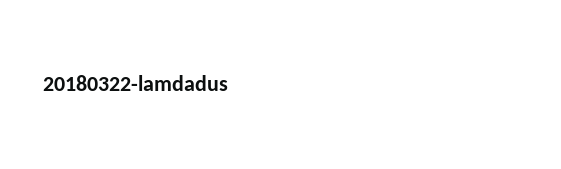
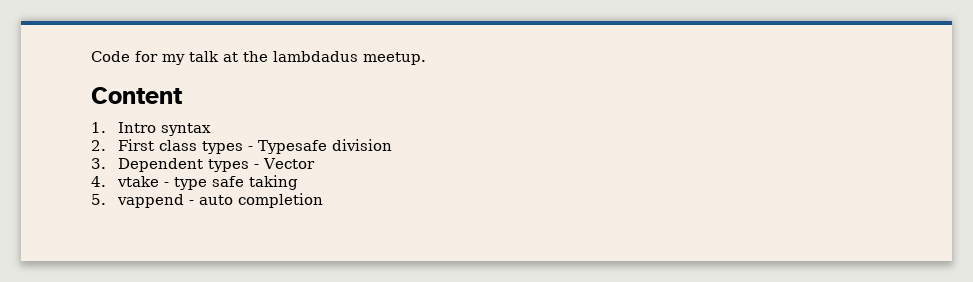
- 20180322-lamdadus
+ Code for my talk at the lambdadus meetup.
+ Content
+ 1. Intro syntax
+ 2. First class types - Typesafe division
+ 3. Dependent types - Vector
+ 4. vtake - type safe taking
+ 5. vappend - auto completion

